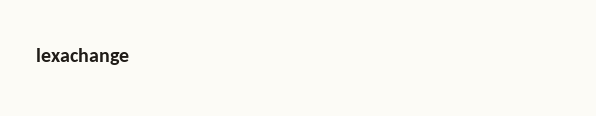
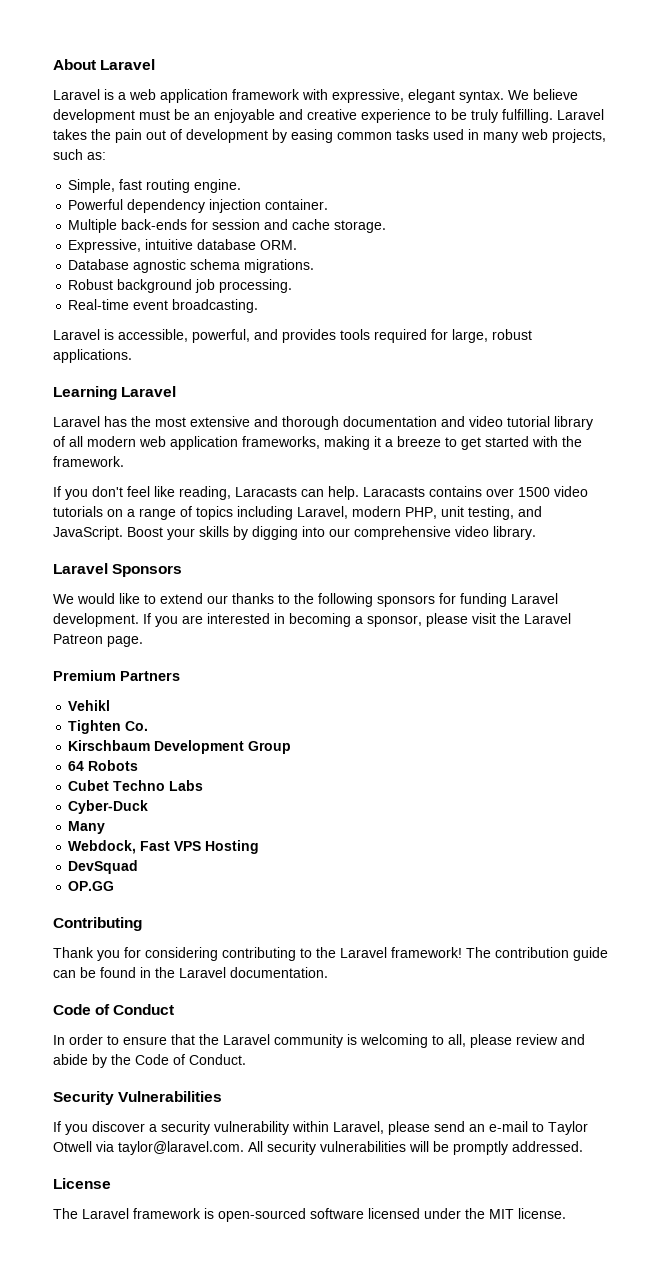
- lexachange
+ About Laravel
+ Laravel is a web application framework with expressive, elegant syntax. We believe development must be an enjoyable and creative experience to be truly fulfilling. Laravel takes the pain out of development by easing common tasks used in many web projects, such as:
+ Simple, fast routing engine.
+ Powerful dependency injection container.
+ Multiple back-ends for session and cache storage.
+ Expressive, intuitive database ORM.
+ Database agnostic schema migrations.
+ Robust background job processing.
+ Real-time event broadcasting.
+ Laravel is accessible, powerful, and provides tools required for large, robust applications.
+ Learning Laravel
+ Laravel has the most extensive and thorough documentation and video tutorial library of all modern web application frameworks, making it a breeze to get started with the framework.
+ If you don't feel like reading, Laracasts can help. Laracasts contains over 1500 video tutorials on a range of topics including Laravel, modern PHP, unit testing, and JavaScript. Boost your skills by digging into our comprehensive video library.
+ Laravel Sponsors
+ We would like to extend our thanks to the following sponsors for funding Laravel development. If you are interested in becoming a sponsor, please visit the Laravel Patreon page.
+ Premium Partners
+ Vehikl
+ Tighten Co.
+ Kirschbaum Development Group
+ 64 Robots
+ Cubet Techno Labs
+ Cyber-Duck
+ Many
+ Webdock, Fast VPS Hosting
+ DevSquad
+ OP.GG
+ Contributing
+ Thank you for considering contributing to the Laravel framework! The contribution guide can be found in the Laravel documentation.
+ Code of Conduct
+ In order to ensure that the Laravel community is welcoming to all, please review and abide by the Code of Conduct.
+ Security Vulnerabilities
+ If you discover a security vulnerability within Laravel, please send an e-mail to Taylor Otwell via taylor@laravel.com. All security vulnerabilities will be promptly addressed.
+ License
+ The Laravel framework is open-sourced software licensed under the MIT license.

